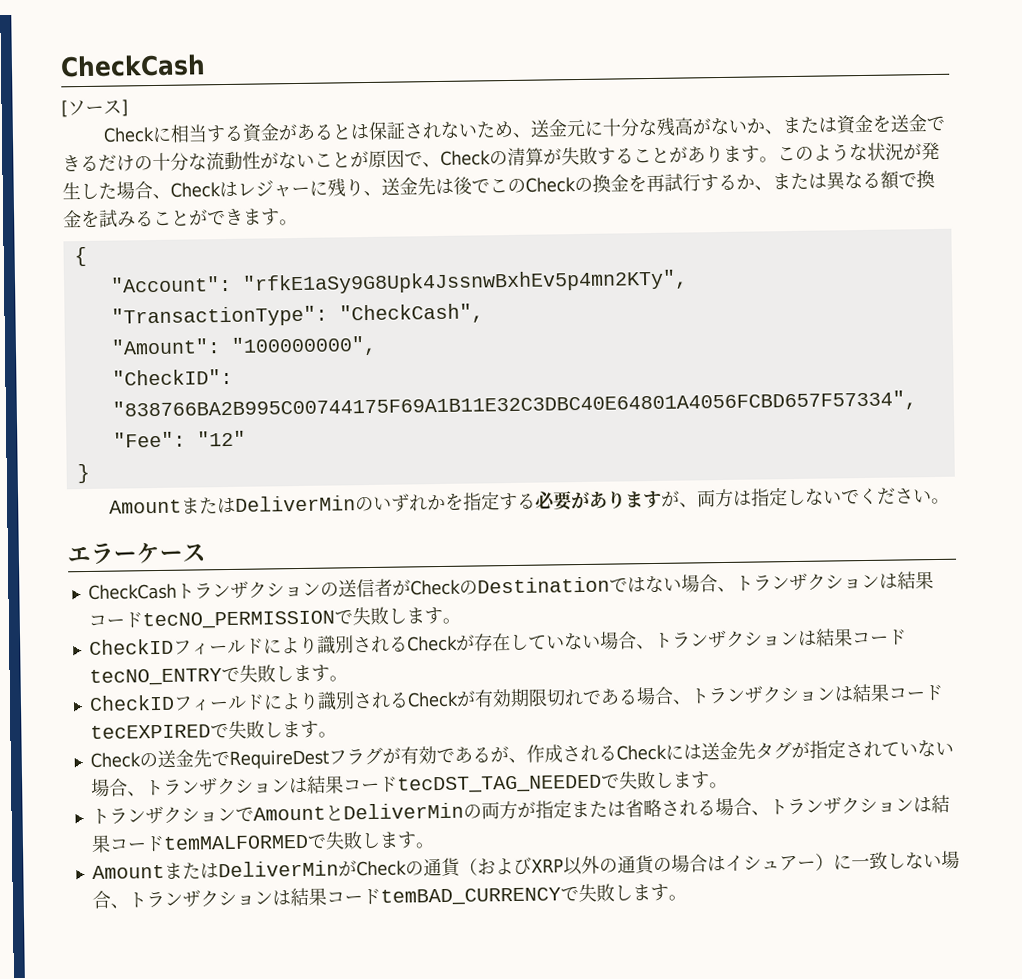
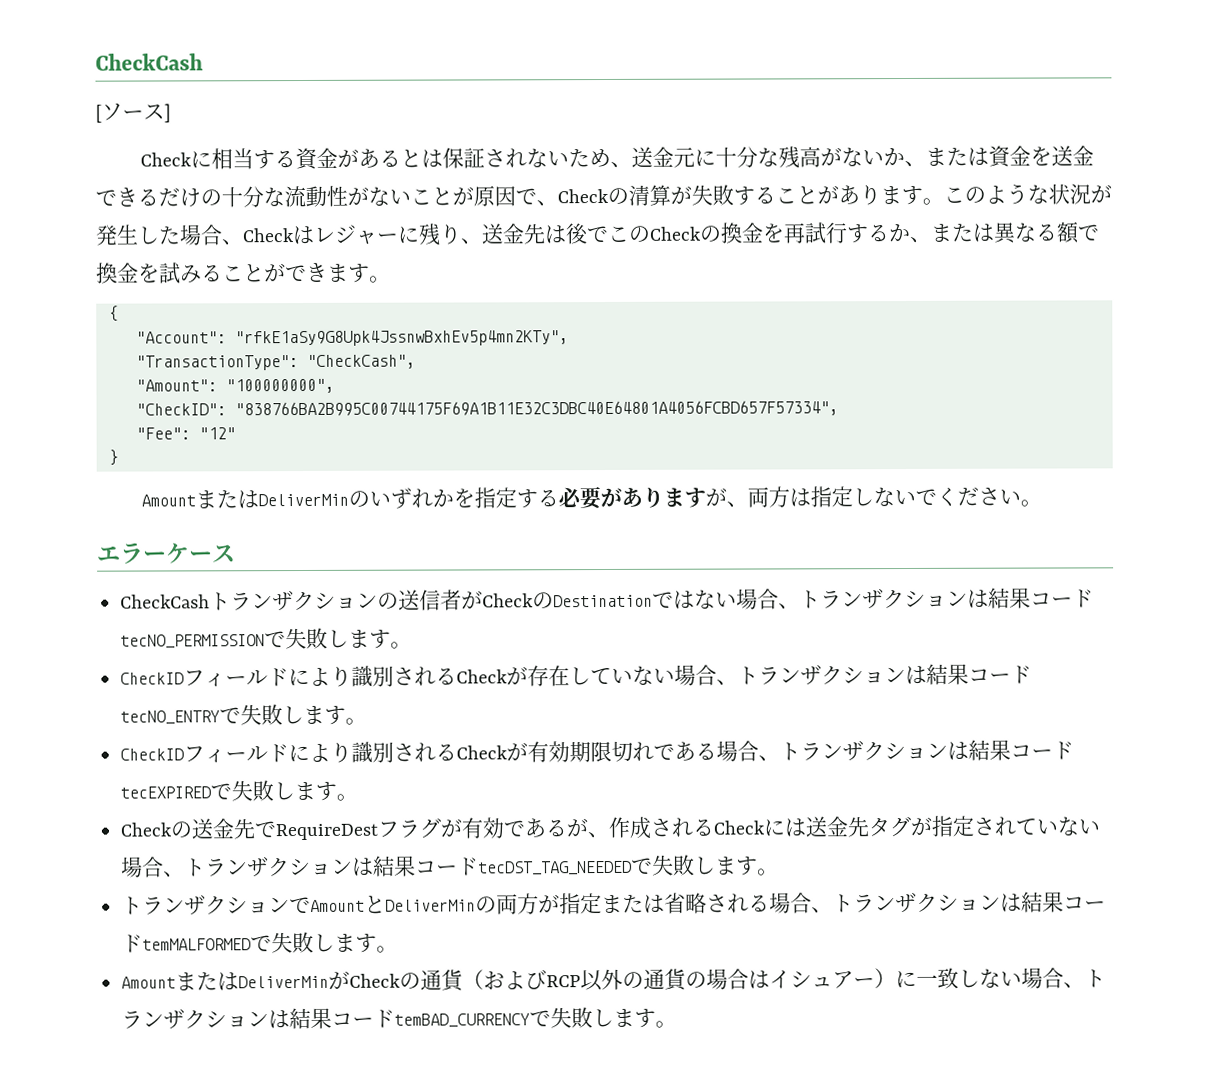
- AmountまたはDeliverMinがCheckの通貨（およびXRP以外の通貨の場合はイシュアー）に一致しない場合、トランザクションは結果コードtemBAD_CURRENCYで失敗します。
+ AmountまたはDeliverMinがCheckの通貨（およびRCP以外の通貨の場合はイシュアー）に一致しない場合、トランザクションは結果コードtemBAD_CURRENCYで失敗します。

